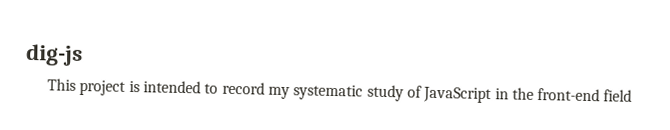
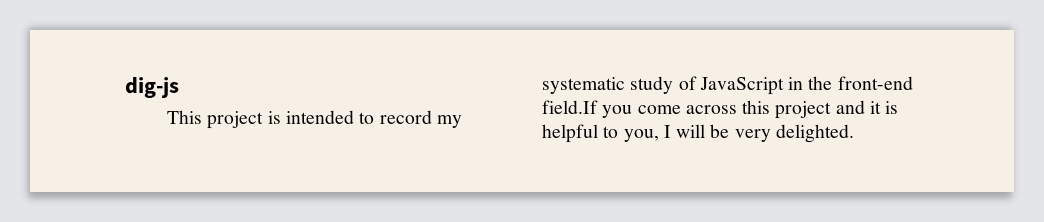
- This project is intended to record my systematic study of JavaScript in the front-end field
+ This project is intended to record my systematic study of JavaScript in the front-end field.If you come across this project and it is helpful to you, I will be very delighted.

